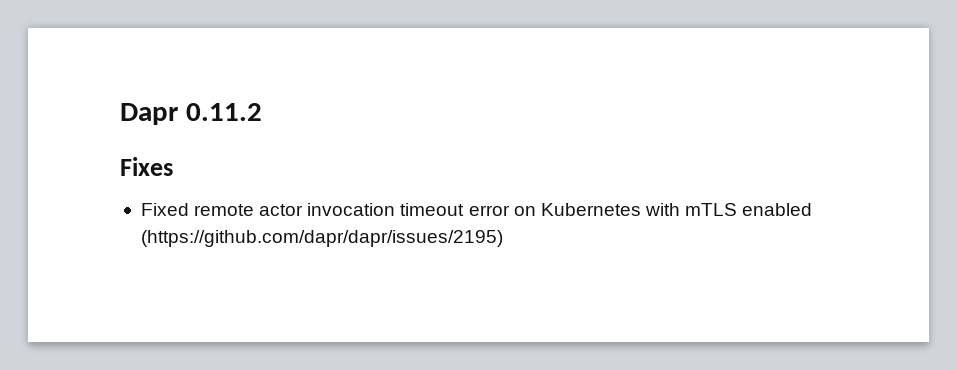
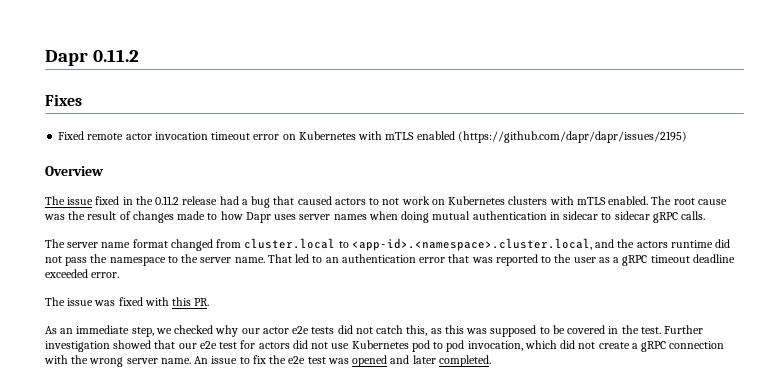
+ Overview
+ The issue fixed in the 0.11.2 release had a bug that caused actors to not work on Kubernetes clusters with mTLS enabled. The root cause was the result of changes made to how Dapr uses server names when doing mutual authentication in sidecar to sidecar gRPC calls.
+ The server name format changed from cluster.local to <app-id>.<namespace>.cluster.local, and the actors runtime did not pass the namespace to the server name. That led to an authentication error that was reported to the user as a gRPC timeout deadline exceeded error.
+ The issue was fixed with this PR.
+ As an immediate step, we checked why our actor e2e tests did not catch this, as this was supposed to be covered in the test. Further investigation showed that our e2e test for actors did not use Kubernetes pod to pod invocation, which did not create a gRPC connection with the wrong server name. An issue to fix the e2e test was opened and later completed.

